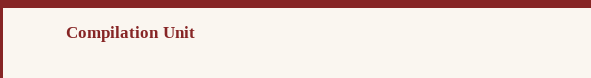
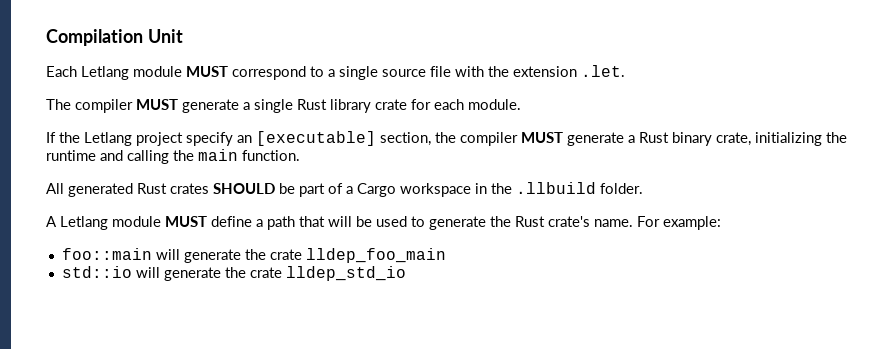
+ Each Letlang module MUST correspond to a single source file with the extension .let.
+ The compiler MUST generate a single Rust library crate for each module.
+ If the Letlang project specify an [executable] section, the compiler MUST generate a Rust binary crate, initializing the runtime and calling the main function.
+ All generated Rust crates SHOULD be part of a Cargo workspace in the .llbuild folder.
+ A Letlang module MUST define a path that will be used to generate the Rust crate's name. For example:
+ foo::main will generate the crate lldep_foo_main
+ std::io will generate the crate lldep_std_io

